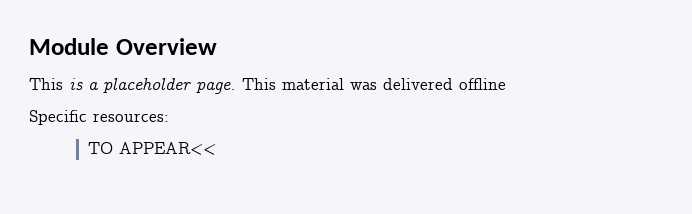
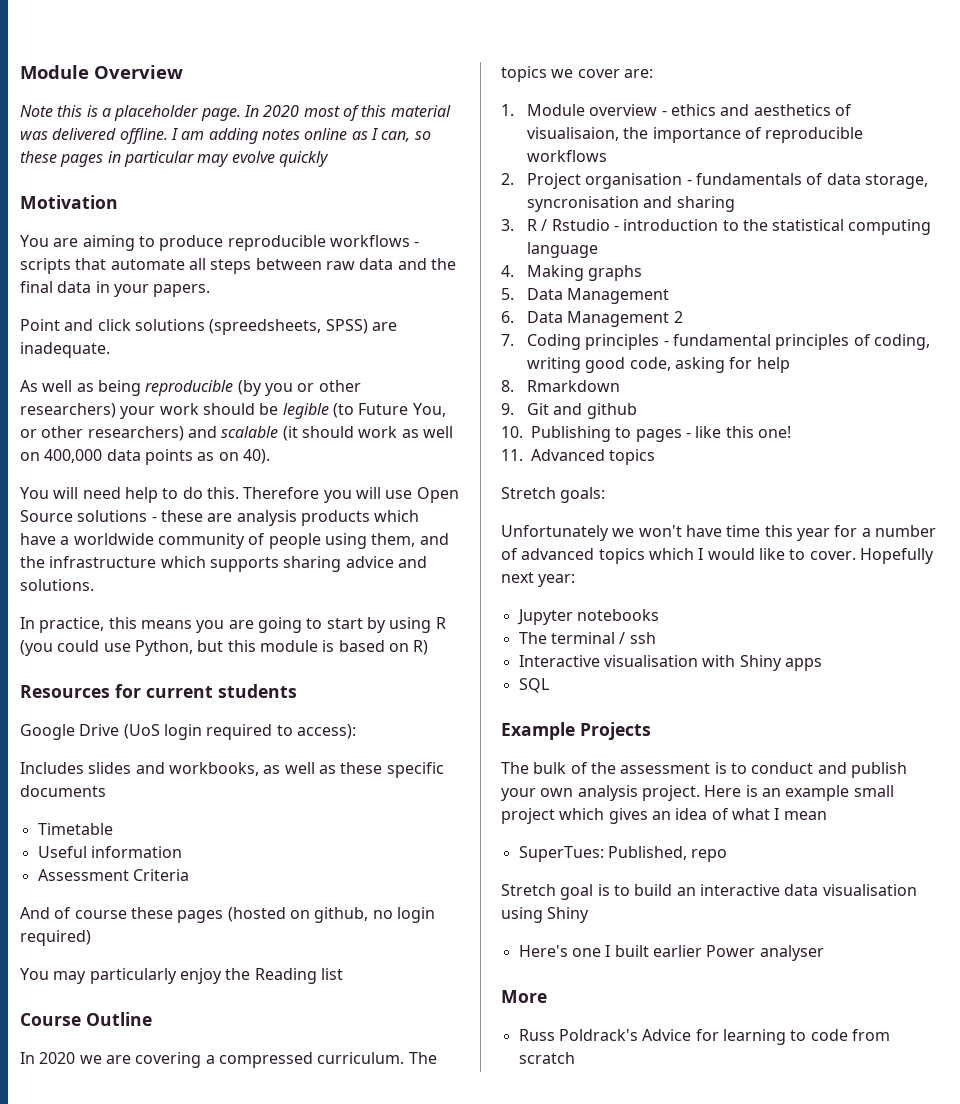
- This is a placeholder page.
+ Note this is a placeholder page.
- This material was delivered offline
- Specific resources:
- TO APPEAR<<
+ In 2020 most of this material was delivered offline. I am adding notes online as I can, so these pages in particular may evolve quickly
+ Motivation
+ You are aiming to produce reproducible workflows - scripts that automate all steps between raw data and the final data in your papers.
+ Point and click solutions (spreedsheets, SPSS) are inadequate.
+ As well as being reproducible (by you or other researchers) your work should be legible (to Future You, or other researchers) and scalable (it should work as well on 400,000 data points as on 40).
+ You will need help to do this. Therefore you will use Open Source solutions - these are analysis products which have a worldwide community of people using them, and the infrastructure which supports sharing advice and solutions.
+ In practice, this means you are going to start by using R (you could use Python, but this module is based on R)
+ Resources for current students
+ Google Drive (UoS login required to access):
+ Includes slides and workbooks, as well as these specific documents
+ Timetable
+ Useful information
+ Assessment Criteria
+ And of course these pages (hosted on github, no login required)
+ You may particularly enjoy the Reading list
+ Course Outline
+ In 2020 we are covering a compressed curriculum. The topics we cover are:
+ 1. Module overview - ethics and aesthetics of visualisaion, the importance of reproducible workflows
+ 2. Project organisation - fundamentals of data storage, syncronisation and sharing
+ 3. R / Rstudio - introduction to the statistical computing language
+ 4. Making graphs
+ 5. Data Management
+ 6. Data Management 2
+ 7. Coding principles - fundamental principles of coding, writing good code, asking for help
+ 8. Rmarkdown
+ 9. Git and github
+ 10. Publishing to pages - like this one!
+ 11. Advanced topics
+ Stretch goals:
+ Unfortunately we won't have time this year for a number of advanced topics which I would like to cover. Hopefully next year:
+ Jupyter notebooks
+ The terminal / ssh
+ Interactive visualisation with Shiny apps
+ SQL
+ Example Projects
+ The bulk of the assessment is to conduct and publish your own analysis project. Here is an example small project which gives an idea of what I mean
+ SuperTues: Published, repo
+ Stretch goal is to build an interactive data visualisation using Shiny
+ Here's one I built earlier Power analyser
+ More
+ Russ Poldrack's Advice for learning to code from scratch

